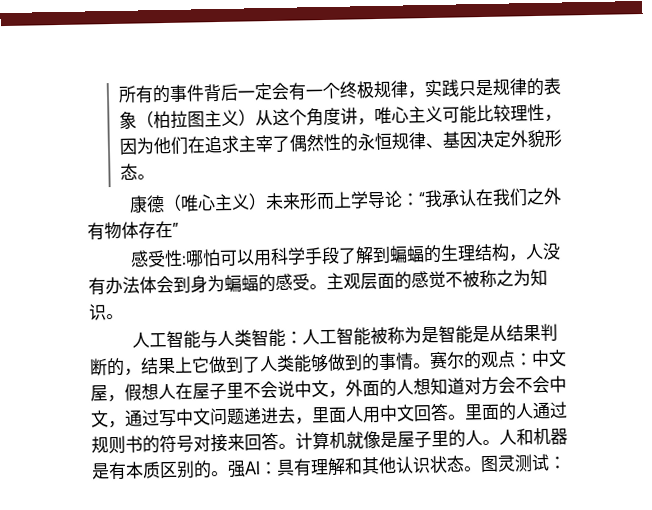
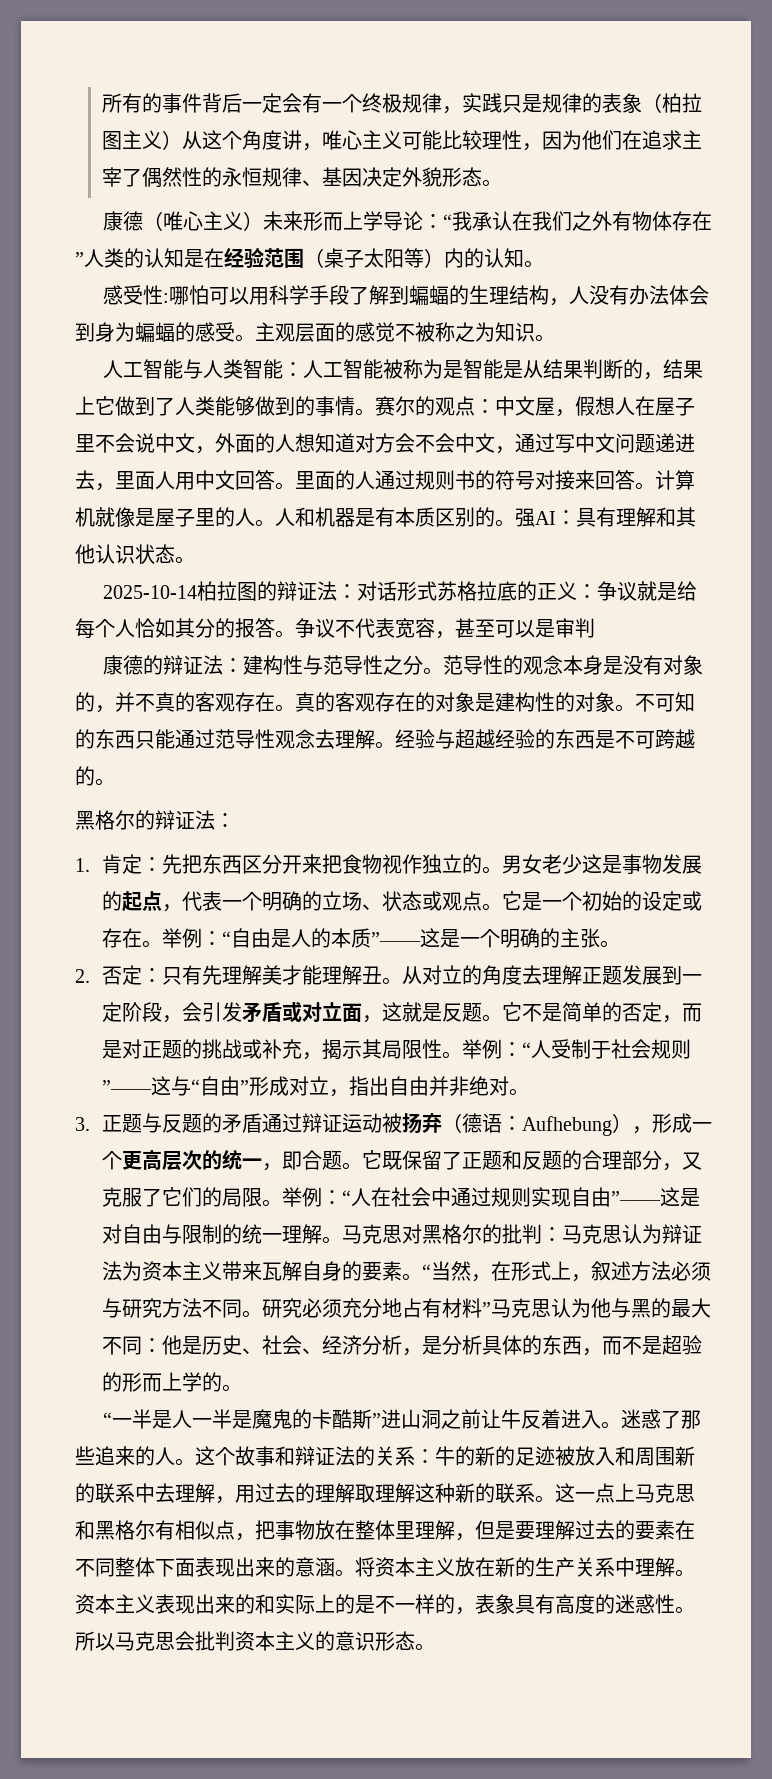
- 康德（唯心主义）未来形而上学导论：“我承认在我们之外有物体存在”
+ 康德（唯心主义）未来形而上学导论：“我承认在我们之外有物体存在”人类的认知是在经验范围（桌子太阳等）内的认知。
- 强AI：具有理解和其他认识状态。图灵测试：
+ 强AI：具有理解和其他认识状态。
+ 2025-10-14柏拉图的辩证法：对话形式苏格拉底的正义：争议就是给每个人恰如其分的报答。争议不代表宽容，甚至可以是审判
+ 康德的辩证法：建构性与范导性之分。范导性的观念本身是没有对象的，并不真的客观存在。真的客观存在的对象是建构性的对象。不可知的东西只能通过范导性观念去理解。经验与超越经验的东西是不可跨越的。
+ 黑格尔的辩证法：
+ 1.肯定：先把东西区分开来把食物视作独立的。男女老少这是事物发展的起点，代表一个明确的立场、状态或观点。它是一个初始的设定或存在。举例：“自由是人的本质”——这是一个明确的主张。
+ 2.否定：只有先理解美才能理解丑。从对立的角度去理解正题发展到一定阶段，会引发矛盾或对立面，这就是反题。它不是简单的否定，而是对正题的挑战或补充，揭示其局限性。举例：“人受制于社会规则”——这与“自由”形成对立，指出自由并非绝对。
+ 3.正题与反题的矛盾通过辩证运动被扬弃（德语：Aufhebung），形成一个更高层次的统一，即合题。它既保留了正题和反题的合理部分，又克服了它们的局限。举例：“人在社会中通过规则实现自由”——这是对自由与限制的统一理解。马克思对黑格尔的批判：马克思认为辩证法为资本主义带来瓦解自身的要素。“当然，在形式上，叙述方法必须与研究方法不同。研究必须充分地占有材料”马克思认为他与黑的最大不同：他是历史、社会、经济分析，是分析具体的东西，而不是超验的形而上学的。
+ “一半是人一半是魔鬼的卡酷斯”进山洞之前让牛反着进入。迷惑了那些追来的人。这个故事和辩证法的关系：牛的新的足迹被放入和周围新的联系中去理解，用过去的理解取理解这种新的联系。这一点上马克思和黑格尔有相似点，把事物放在整体里理解，但是要理解过去的要素在不同整体下面表现出来的意涵。将资本主义放在新的生产关系中理解。资本主义表现出来的和实际上的是不一样的，表象具有高度的迷惑性。所以马克思会批判资本主义的意识形态。

